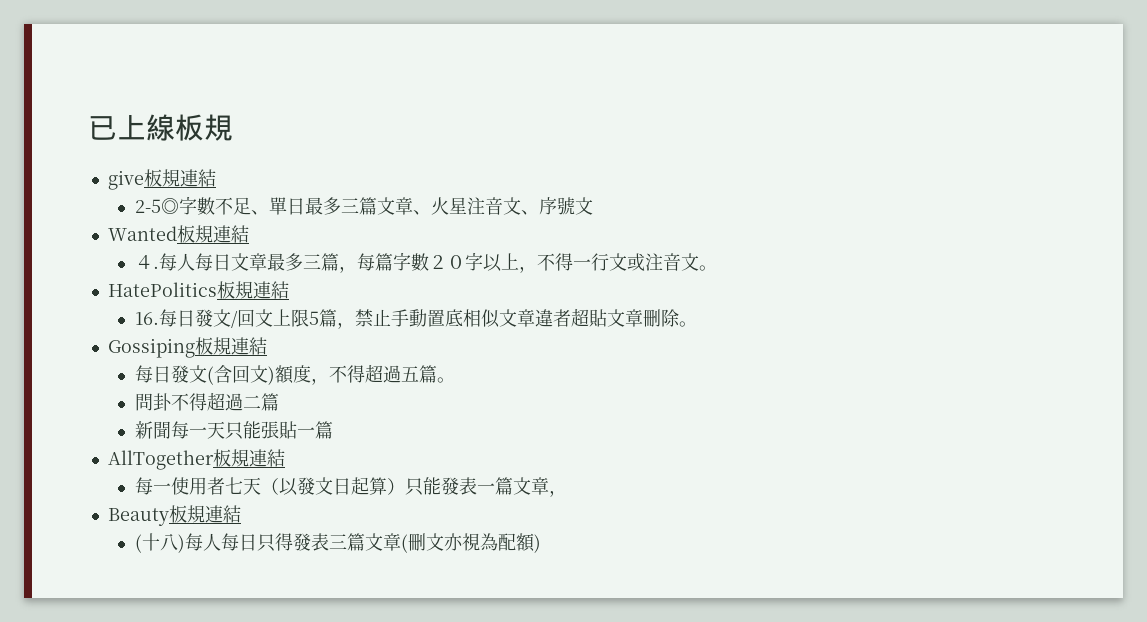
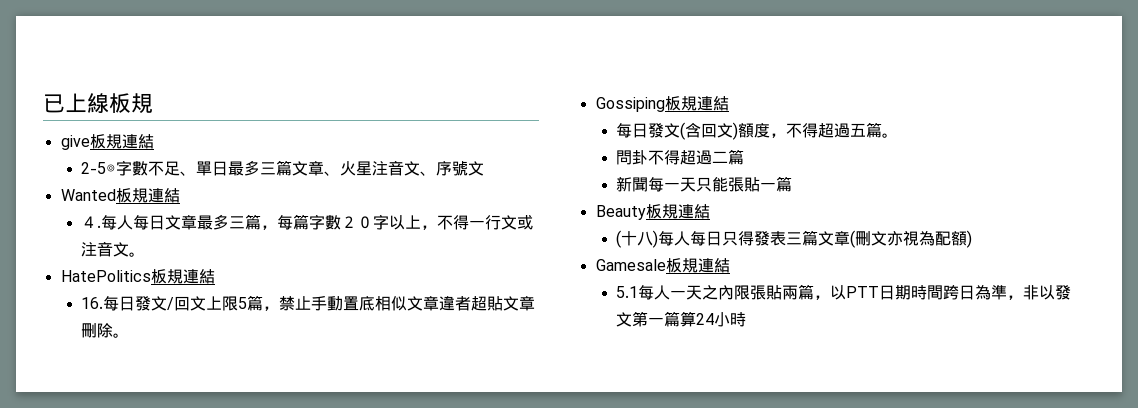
- AllTogether板規連結
- 每一使用者七天（以發文日起算）只能發表一篇文章，
+ Gamesale板規連結
+ 5.1每人一天之內限張貼兩篇，以PTT日期時間跨日為準，非以發文第一篇算24小時

